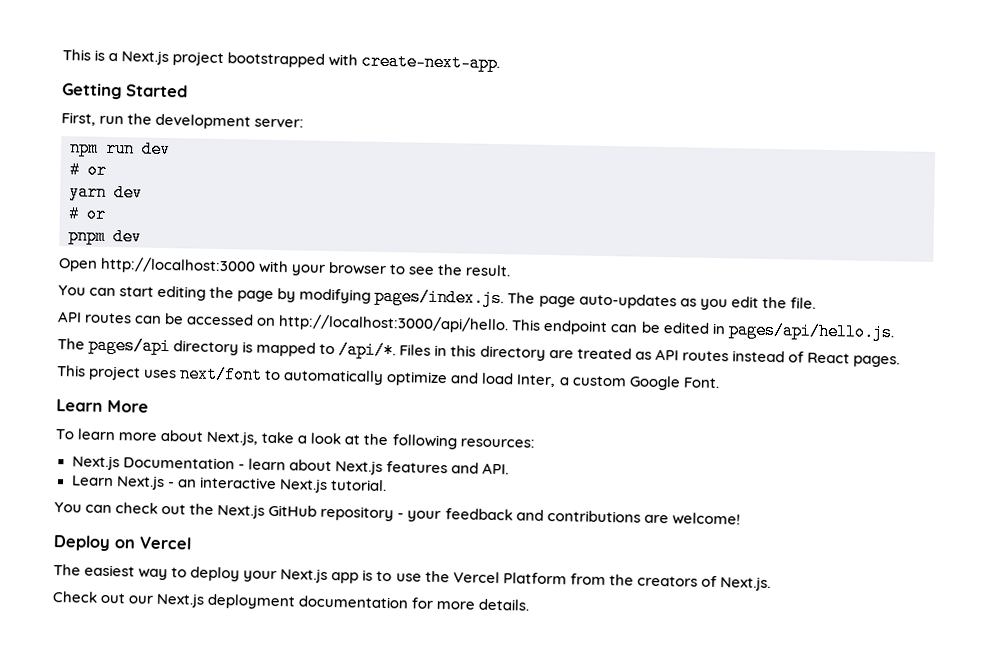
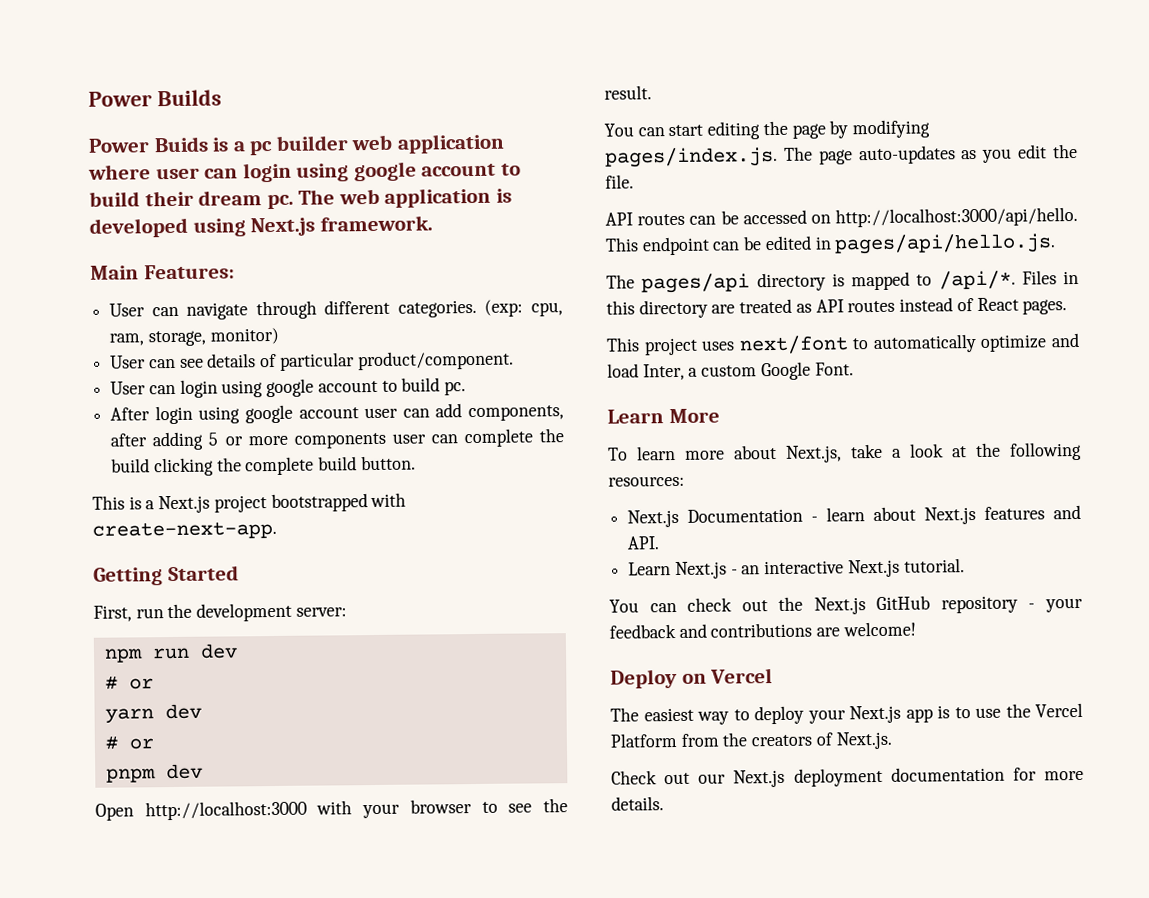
+ Power Builds
+ Power Buids is a pc builder web application where user can login using google account to build their dream pc. The web application is developed using Next.js framework.
+ Main Features:
+ User can navigate through different categories. (exp: cpu, ram, storage, monitor)
+ User can see details of particular product/component.
+ User can login using google account to build pc.
+ After login using google account user can add components, after adding 5 or more components user can complete the build clicking the complete build button.

